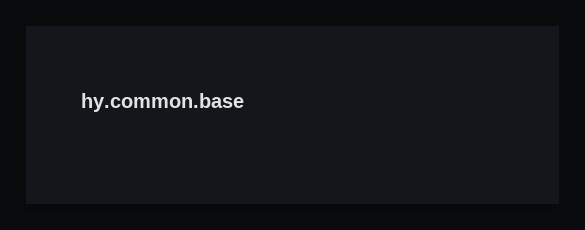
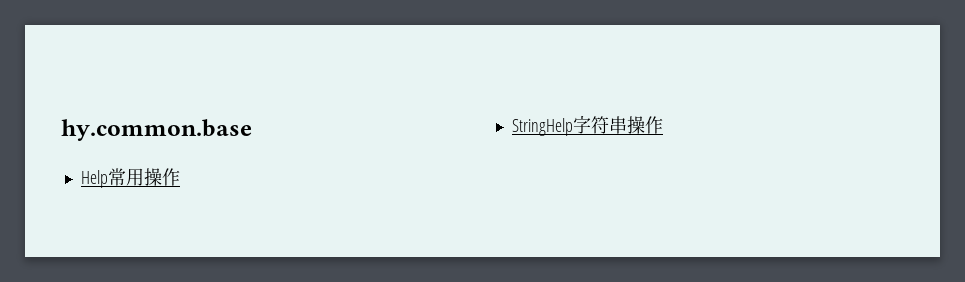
+ Help常用操作
+ StringHelp字符串操作

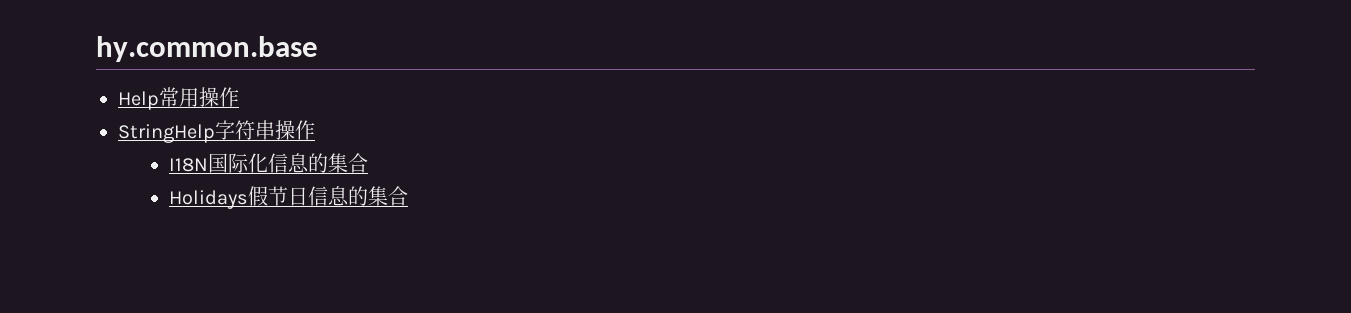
+ I18N国际化信息的集合
+ Holidays假节日信息的集合

